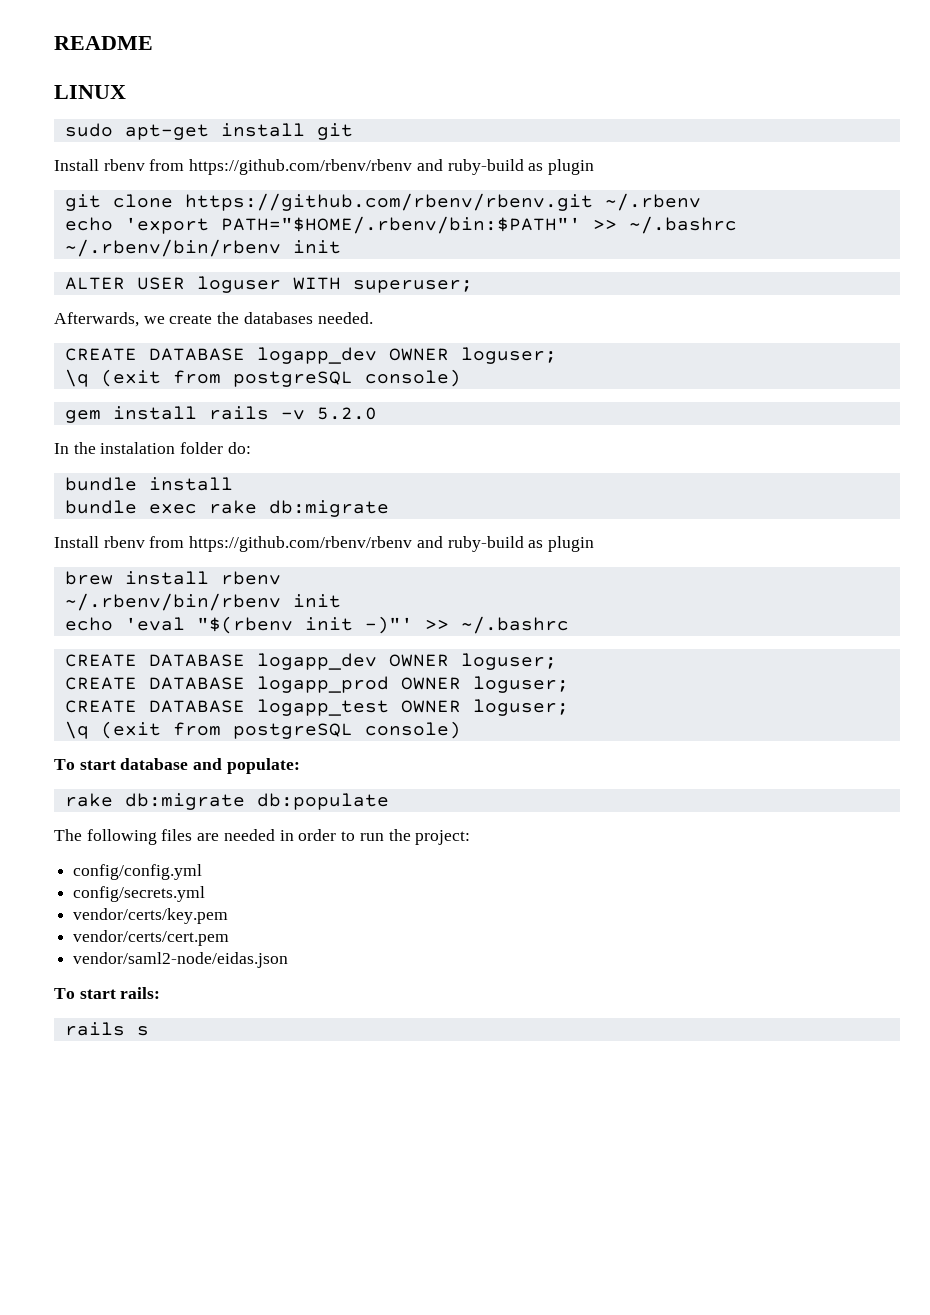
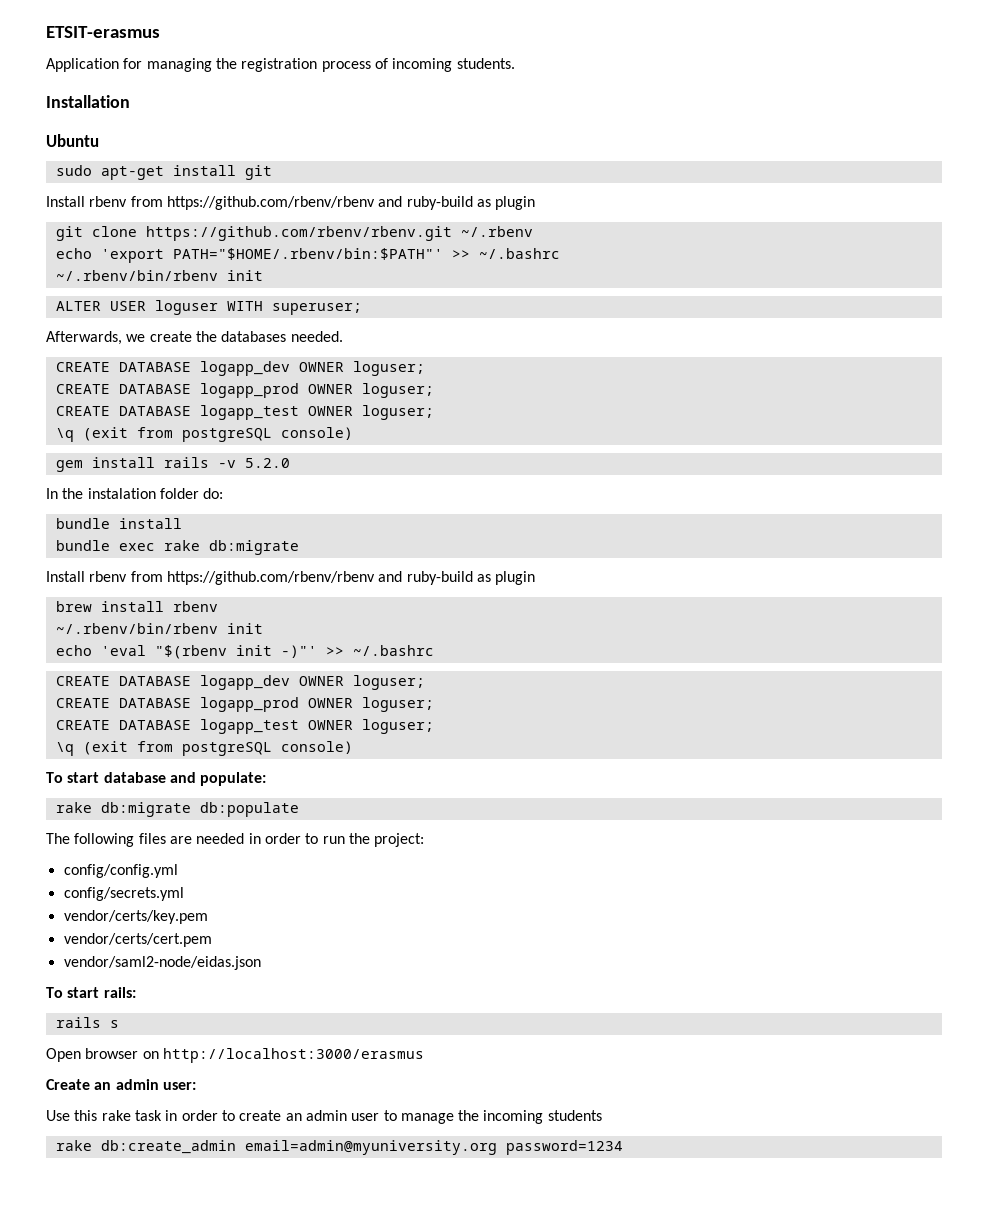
- README
- LINUX
+ ETSIT-erasmus
+ Application for managing the registration process of incoming students.
+ Installation
+ Ubuntu
  Afterwards, we create the databases needed.
  CREATE DATABASE logapp_dev OWNER loguser;
+ CREATE DATABASE logapp_prod OWNER loguser;
+ CREATE DATABASE logapp_test OWNER loguser;
+ Open browser on http://localhost:3000/erasmus
+ Create an admin user:
+ Use this rake task in order to create an admin user to manage the incoming students
+ rake db:create_admin email=admin@myuniversity.org password=1234

